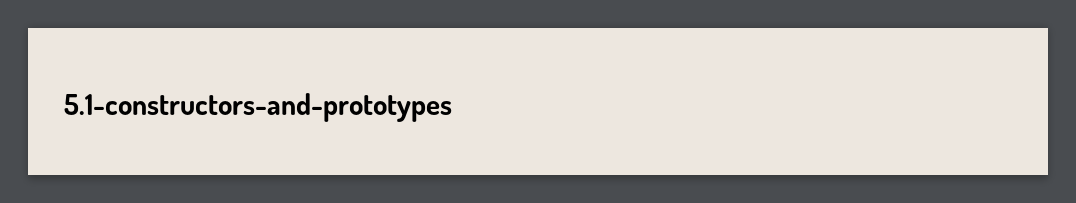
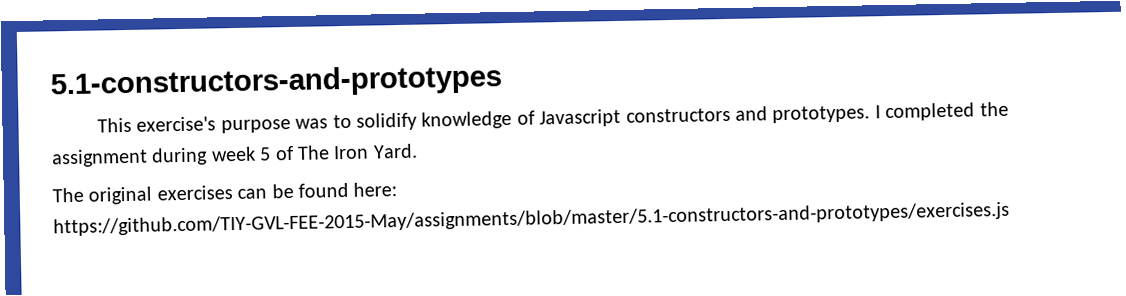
+ This exercise's purpose was to solidify knowledge of Javascript constructors and prototypes. I completed the assignment during week 5 of The Iron Yard.
+ The original exercises can be found here: https://github.com/TIY-GVL-FEE-2015-May/assignments/blob/master/5.1-constructors-and-prototypes/exercises.js

